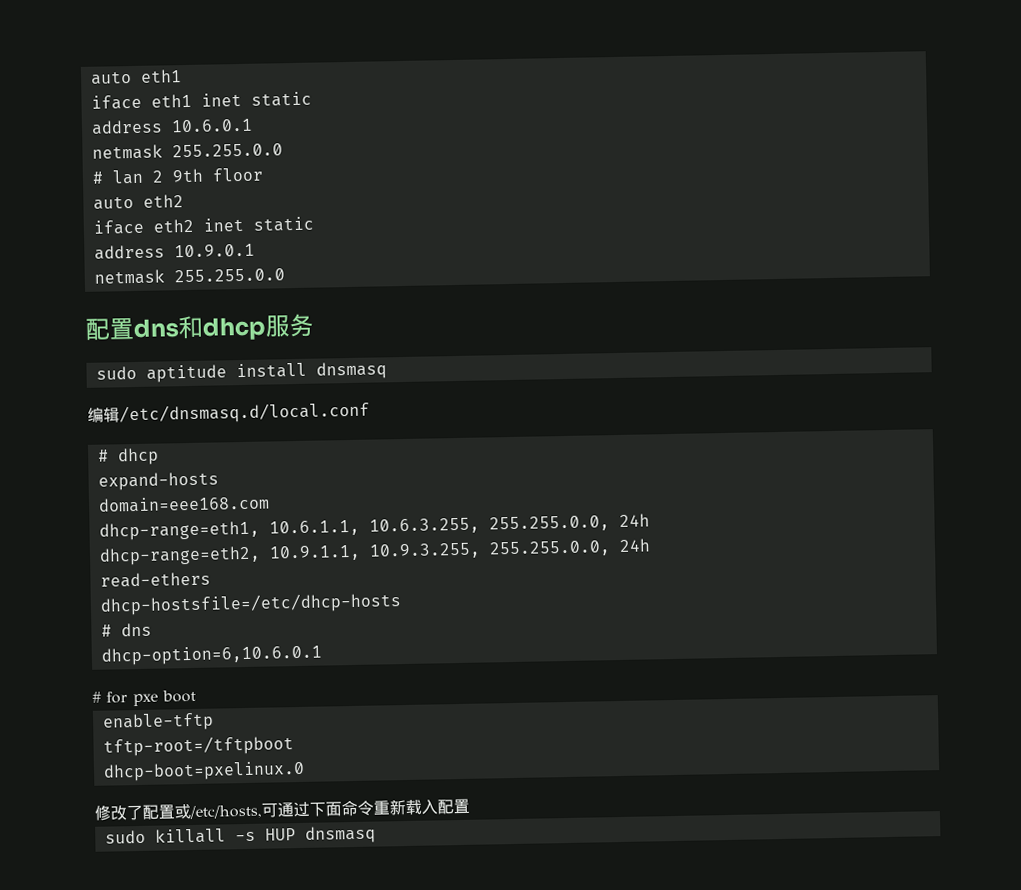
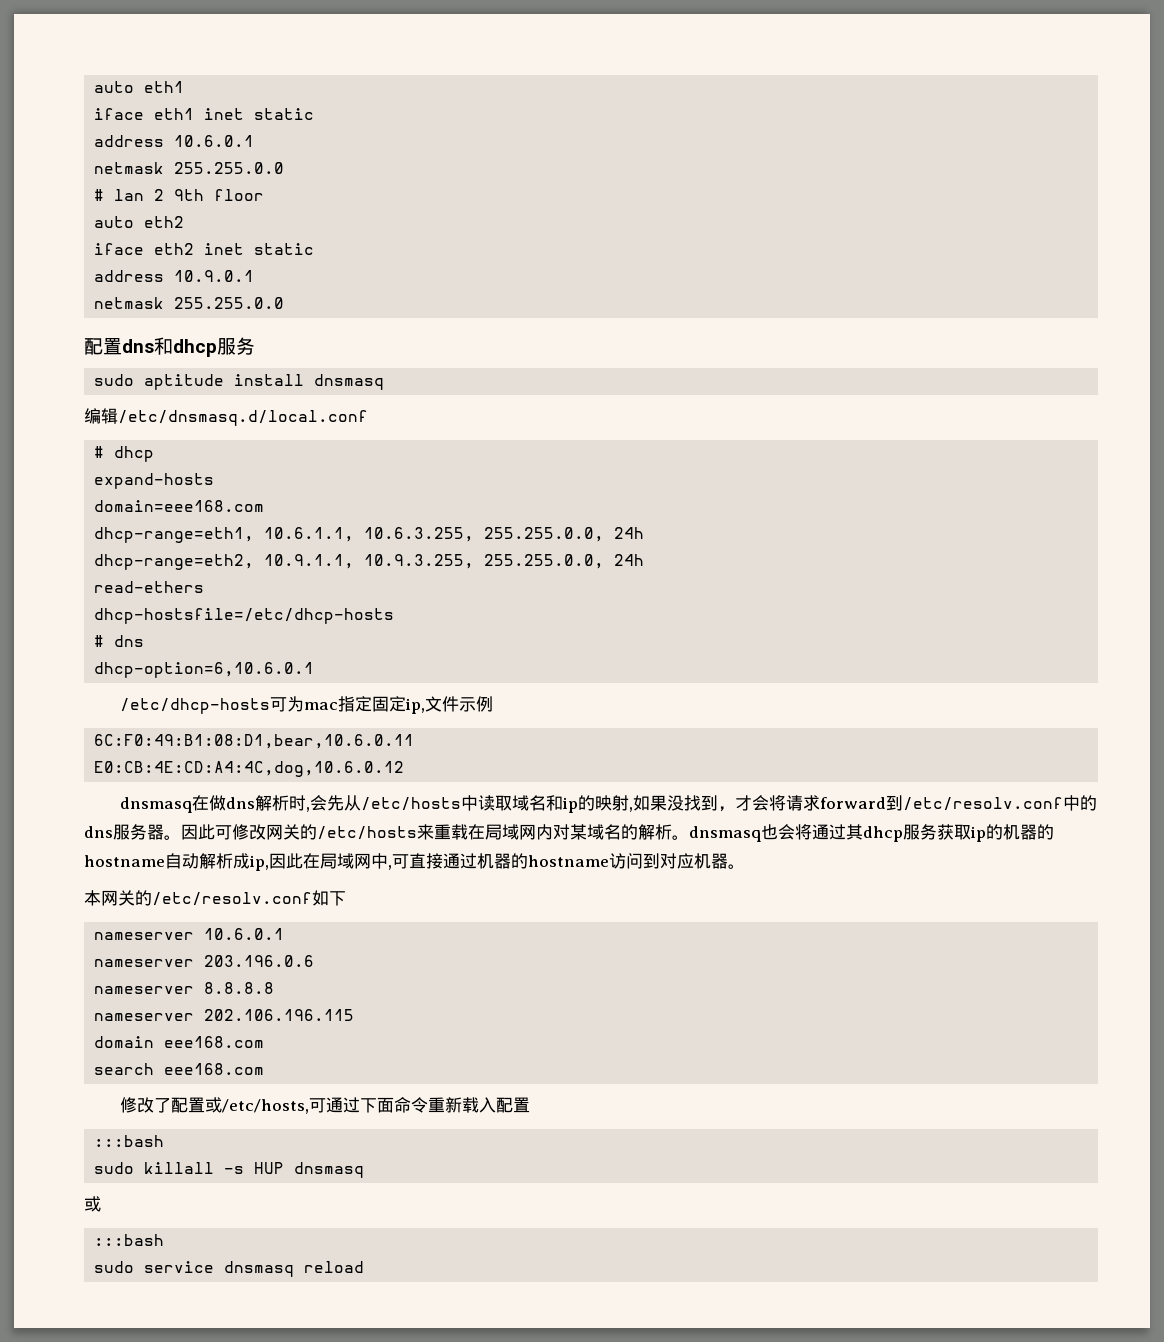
- # for pxe boot
- enable-tftp
- tftp-root=/tftpboot
- dhcp-boot=pxelinux.0
+ /etc/dhcp-hosts可为mac指定固定ip,文件示例
+ 6C:F0:49:B1:08:D1,bear,10.6.0.11
+ E0:CB:4E:CD:A4:4C,dog,10.6.0.12
+ dnsmasq在做dns解析时,会先从/etc/hosts中读取域名和ip的映射,如果没找到，才会将请求forward到/etc/resolv.conf中的dns服务器。因此可修改网关的/etc/hosts来重载在局域网内对某域名的解析。dnsmasq也会将通过其dhcp服务获取ip的机器的hostname自动解析成ip,因此在局域网中,可直接通过机器的hostname访问到对应机器。
+ 本网关的/etc/resolv.conf如下
+ nameserver 10.6.0.1
+ nameserver 203.196.0.6
+ nameserver 8.8.8.8
+ nameserver 202.106.196.115
+ domain eee168.com
+ search eee168.com
  修改了配置或/etc/hosts,可通过下面命令重新载入配置
+ :::bash
  sudo killall -s HUP dnsmasq
+ 或
+ :::bash
+ sudo service dnsmasq reload

